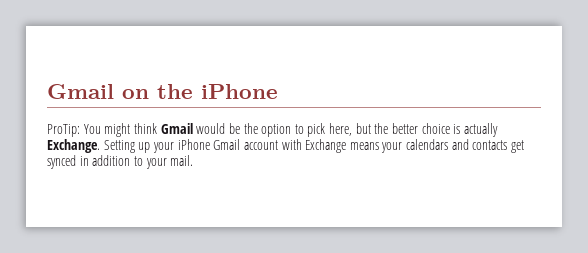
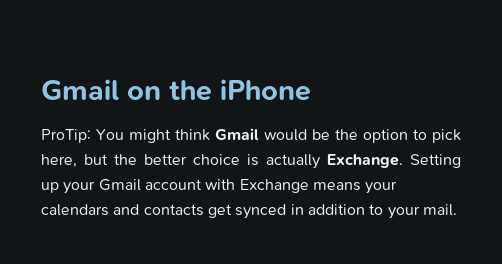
- Setting up your iPhone Gmail account with Exchange means your calendars and contacts get synced in addition to your mail.
+ Setting up your Gmail account with Exchange means your calendars and contacts get synced in addition to your mail.

